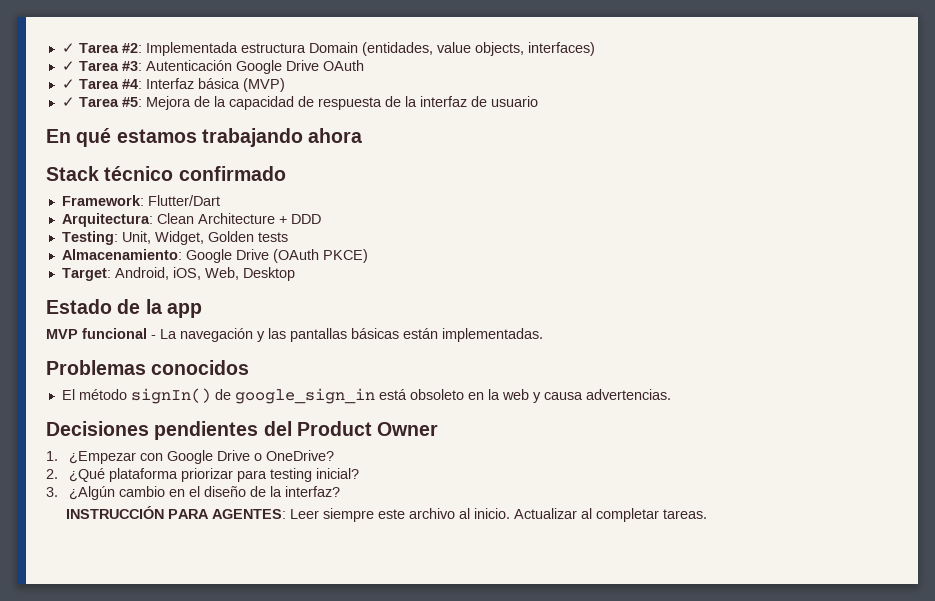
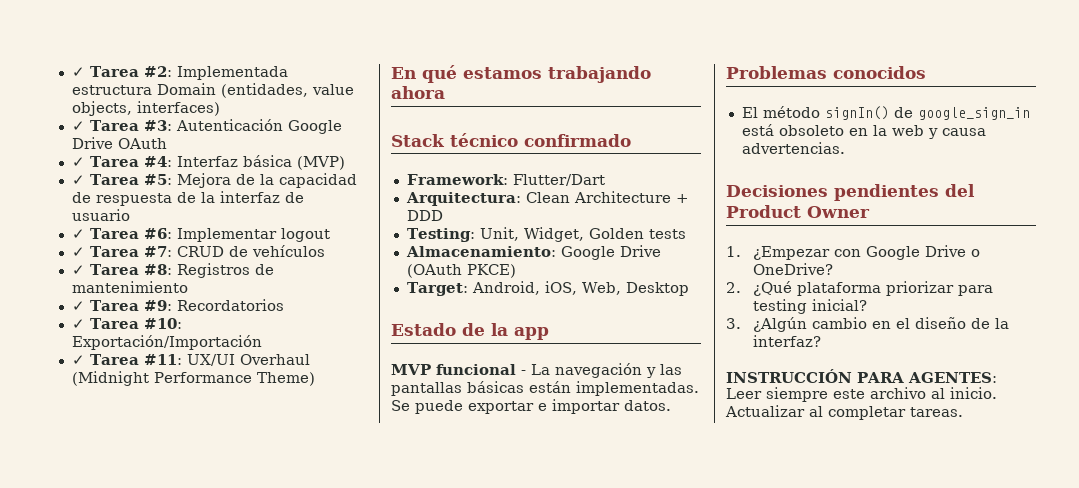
+ ✓ Tarea #6: Implementar logout
+ ✓ Tarea #7: CRUD de vehículos
+ ✓ Tarea #8: Registros de mantenimiento
+ ✓ Tarea #9: Recordatorios
+ ✓ Tarea #10: Exportación/Importación
+ ✓ Tarea #11: UX/UI Overhaul (Midnight Performance Theme)
+ Se puede exportar e importar datos.

